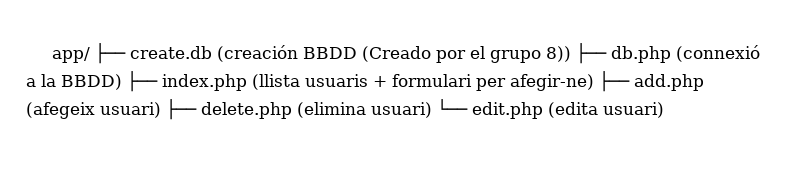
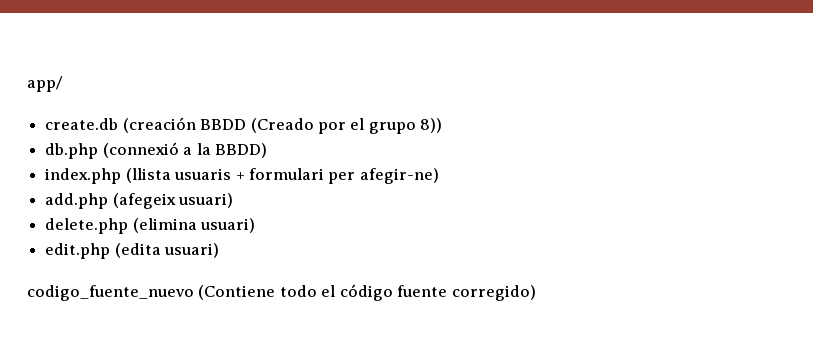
- app/ ├── create.db (creación BBDD (Creado por el grupo 8)) ├── db.php (connexió a la BBDD) ├── index.php (llista usuaris + formulari per afegir-ne) ├── add.php (afegeix usuari) ├── delete.php (elimina usuari) └── edit.php (edita usuari)
+ app/
+ create.db (creación BBDD (Creado por el grupo 8))
+ db.php (connexió a la BBDD)
+ index.php (llista usuaris + formulari per afegir-ne)
+ add.php (afegeix usuari)
+ delete.php (elimina usuari)
+ edit.php (edita usuari)
+ codigo_fuente_nuevo (Contiene todo el código fuente corregido)

